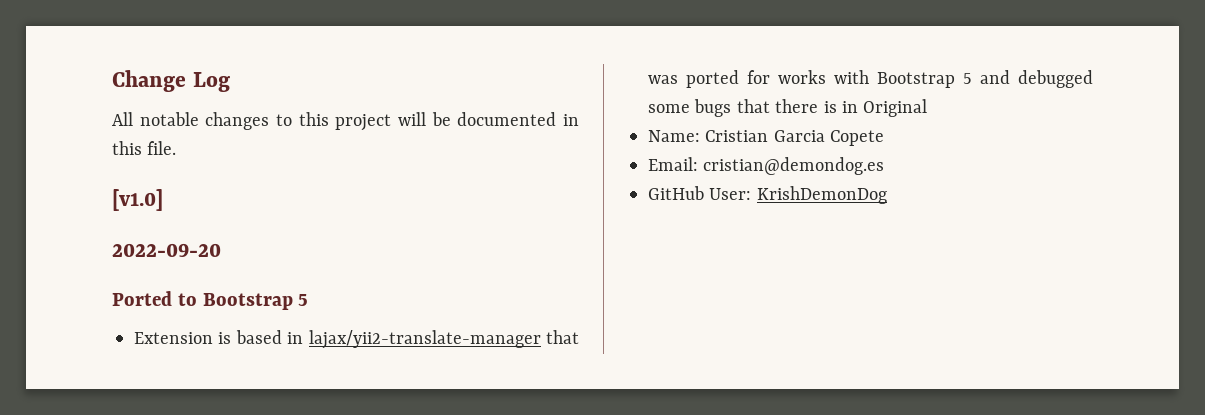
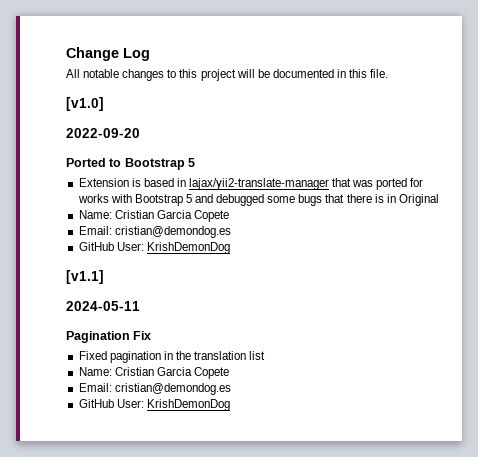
+ [v1.1]
+ 2024-05-11
+ Pagination Fix
+ Fixed pagination in the translation list
+ Name: Cristian Garcia Copete
+ Email: cristian@demondog.es
+ GitHub User: KrishDemonDog

